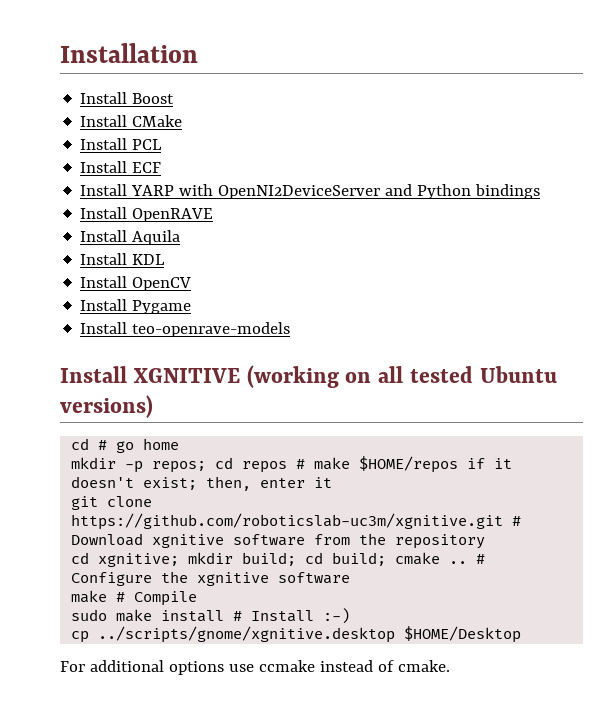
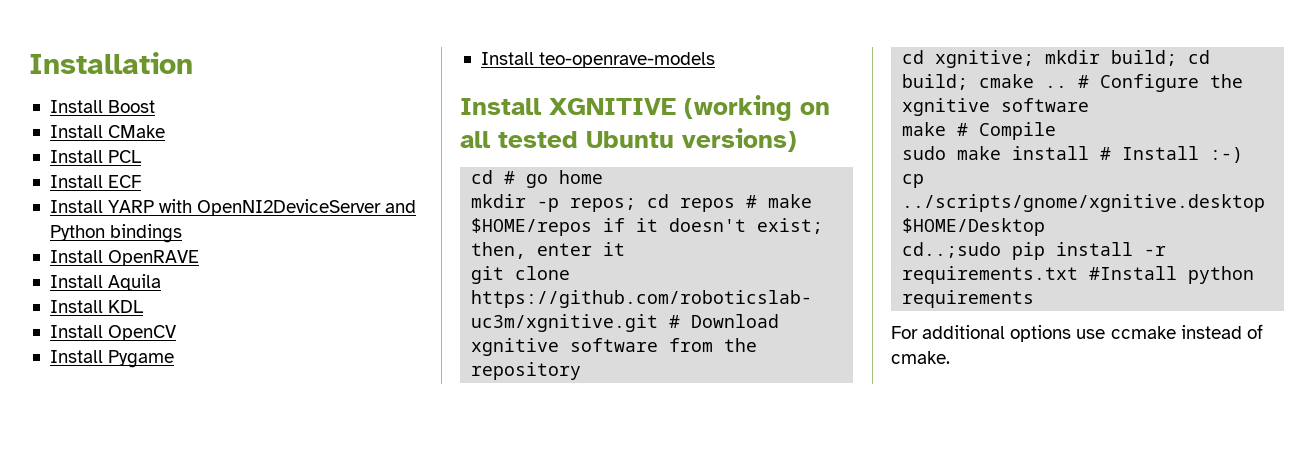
+ cd..;sudo pip install -r requirements.txt #Install python requirements

